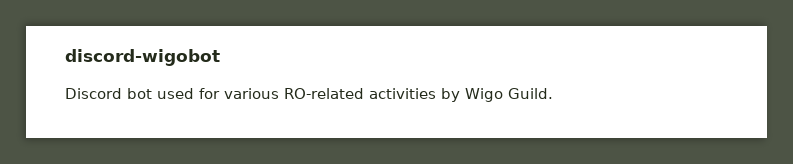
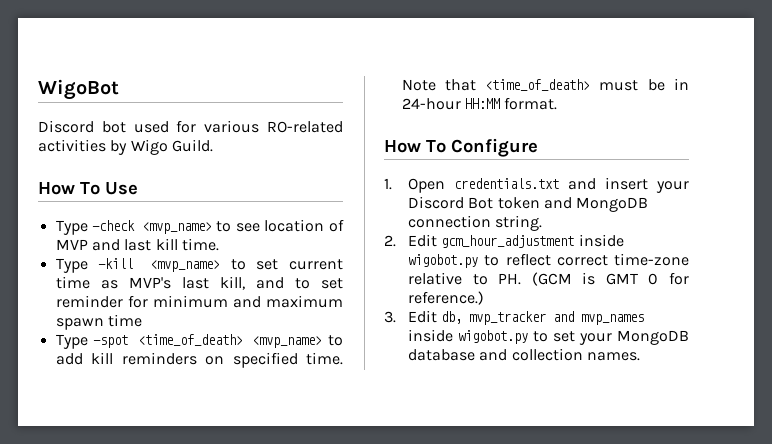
- discord-wigobot
+ WigoBot
+ How To Use
+ Type -check <mvp_name> to see location of MVP and last kill time.
+ Type -kill <mvp_name> to set current time as MVP's last kill, and to set reminder for minimum and maximum spawn time
+ Type -spot <time_of_death> <mvp_name> to add kill reminders on specified time. Note that <time_of_death> must be in 24-hour HH:MM format.
+ How To Configure
+ 1. Open credentials.txt and insert your Discord Bot token and MongoDB connection string.
+ 2. Edit gcm_hour_adjustment inside wigobot.py to reflect correct time-zone relative to PH. (GCM is GMT 0 for reference.)
+ 3. Edit db, mvp_tracker and mvp_names inside wigobot.py to set your MongoDB database and collection names.

